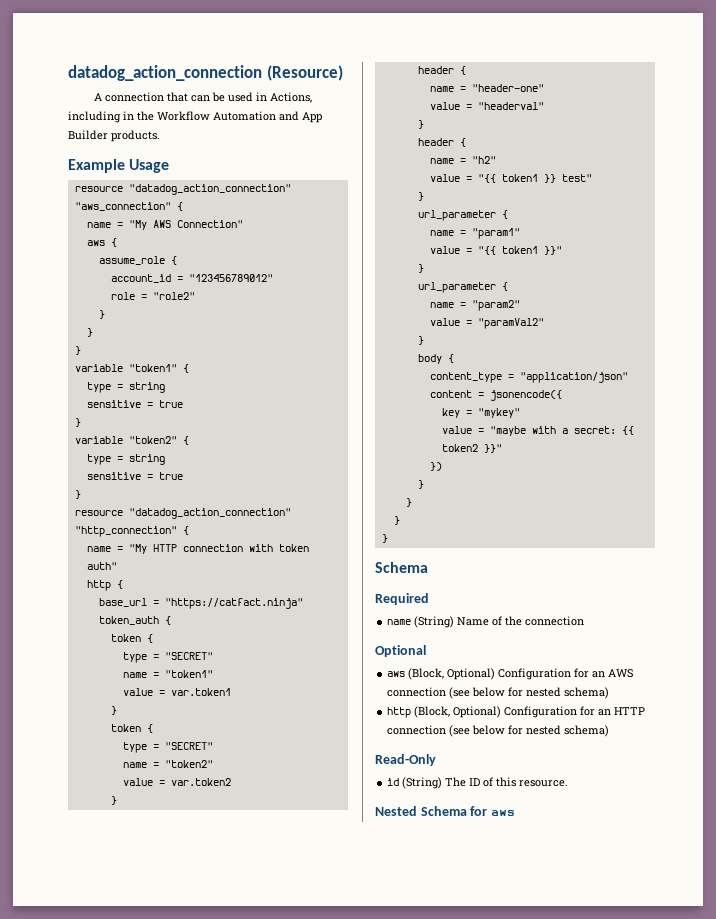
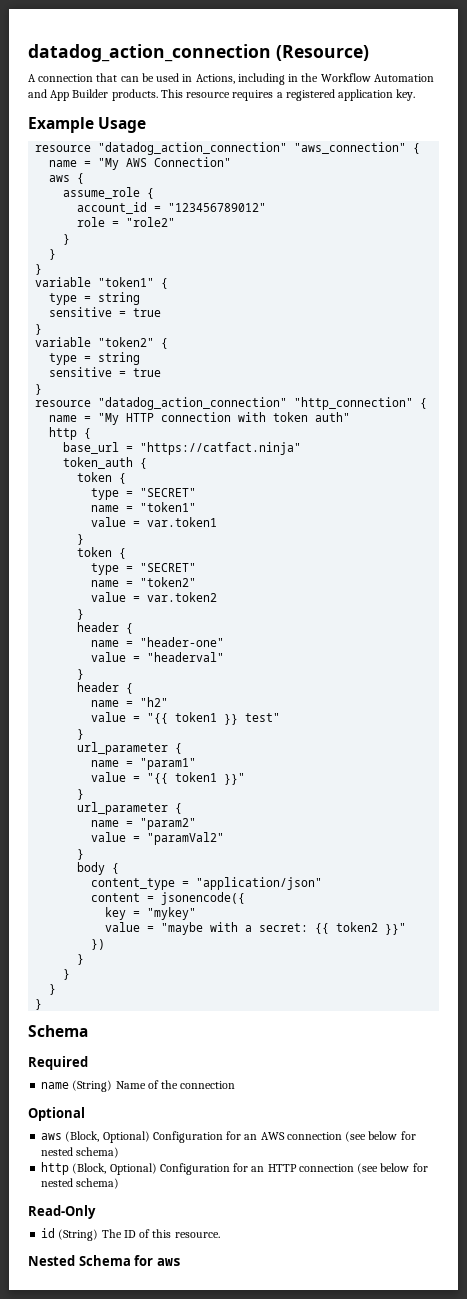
+ This resource requires a registered application key.

